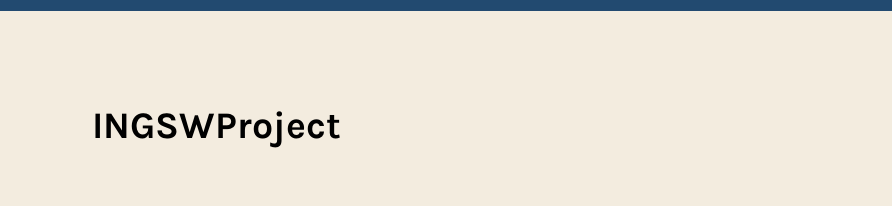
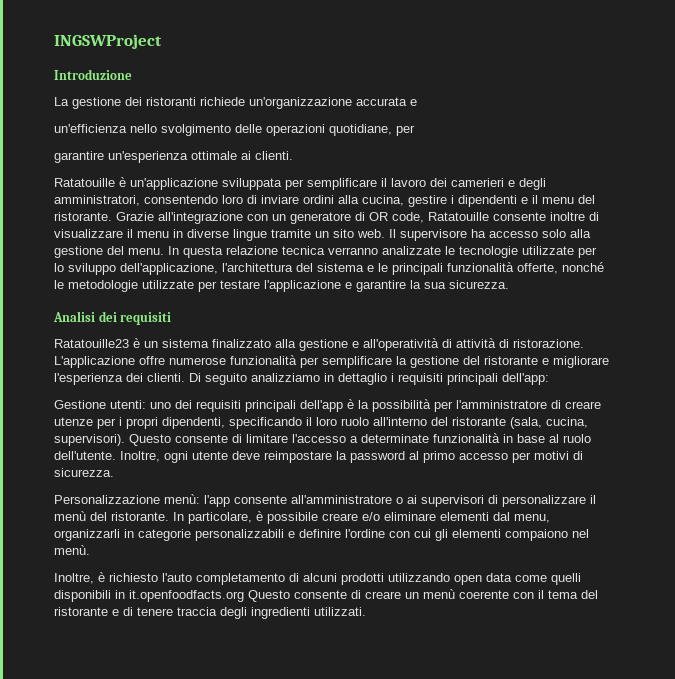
+ Introduzione
+ La gestione dei ristoranti richiede un'organizzazione accurata e
+ un'efficienza nello svolgimento delle operazioni quotidiane, per
+ garantire un'esperienza ottimale ai clienti.
+ Ratatouille è un'applicazione sviluppata per semplificare il lavoro dei camerieri e degli amministratori, consentendo loro di inviare ordini alla cucina, gestire i dipendenti e il menu del ristorante. Grazie all'integrazione con un generatore di OR code, Ratatouille consente inoltre di visualizzare il menu in diverse lingue tramite un sito web. Il supervisore ha accesso solo alla gestione del menu. In questa relazione tecnica verranno analizzate le tecnologie utilizzate per lo sviluppo dell'applicazione, l'architettura del sistema e le principali funzionalità offerte, nonché le metodologie utilizzate per testare l'applicazione e garantire la sua sicurezza.
+ Analisi dei requisiti
+ Ratatouille23 è un sistema finalizzato alla gestione e all'operatività di attività di ristorazione. L'applicazione offre numerose funzionalità per semplificare la gestione del ristorante e migliorare l'esperienza dei clienti. Di seguito analizziamo in dettaglio i requisiti principali dell'app:
+ Gestione utenti: uno dei requisiti principali dell'app è la possibilità per l'amministratore di creare utenze per i propri dipendenti, specificando il loro ruolo all'interno del ristorante (sala, cucina, supervisori). Questo consente di limitare l'accesso a determinate funzionalità in base al ruolo dell'utente. Inoltre, ogni utente deve reimpostare la password al primo accesso per motivi di sicurezza.
+ Personalizzazione menù: l'app consente all'amministratore o ai supervisori di personalizzare il menù del ristorante. In particolare, è possibile creare e/o eliminare elementi dal menu, organizzarli in categorie personalizzabili e definire l'ordine con cui gli elementi compaiono nel menù.
+ Inoltre, è richiesto l'auto completamento di alcuni prodotti utilizzando open data come quelli disponibili in it.openfoodfacts.org Questo consente di creare un menù coerente con il tema del ristorante e di tenere traccia degli ingredienti utilizzati.

